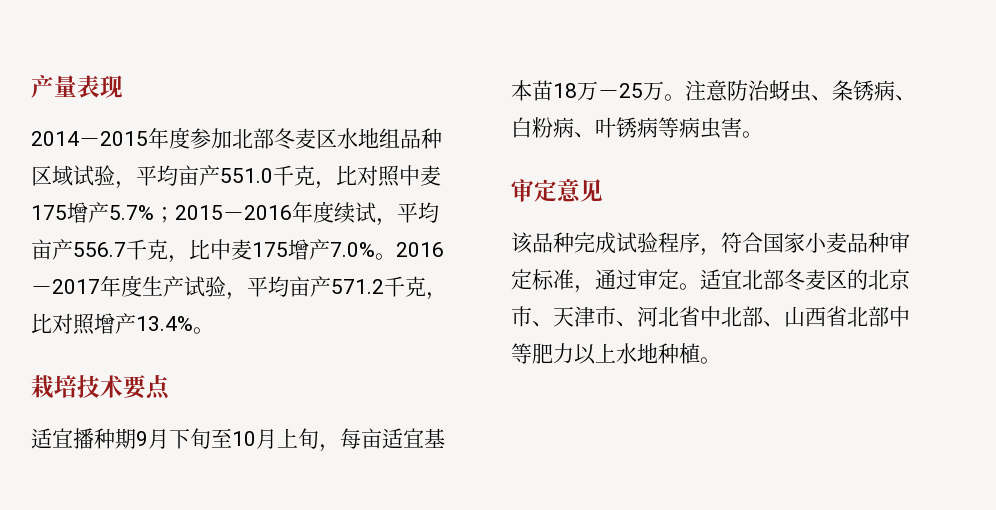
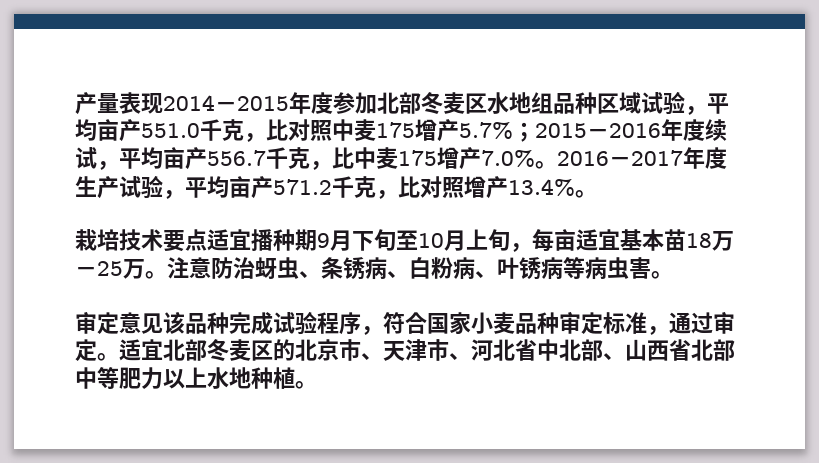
- 产量表现
- 2014－2015年度参加北部冬麦区水地组品种区域试验，平均亩产551.0千克，比对照中麦175增产5.7%；2015－2016年度续试，平均亩产556.7千克，比中麦175增产7.0%。
+ 产量表现2014－2015年度参加北部冬麦区水地组品种区域试验，平均亩产551.0千克，比对照中麦175增产5.7%；2015－2016年度续试，平均亩产556.7千克，比中麦175增产7.0%。
- 栽培技术要点
- 适宜播种期9月下旬至10月上旬，每亩适宜基本苗18万－25万。
+ 栽培技术要点适宜播种期9月下旬至10月上旬，每亩适宜基本苗18万－25万。
- 审定意见
- 该品种完成试验程序，符合国家小麦品种审定标准，通过审定。
+ 审定意见该品种完成试验程序，符合国家小麦品种审定标准，通过审定。

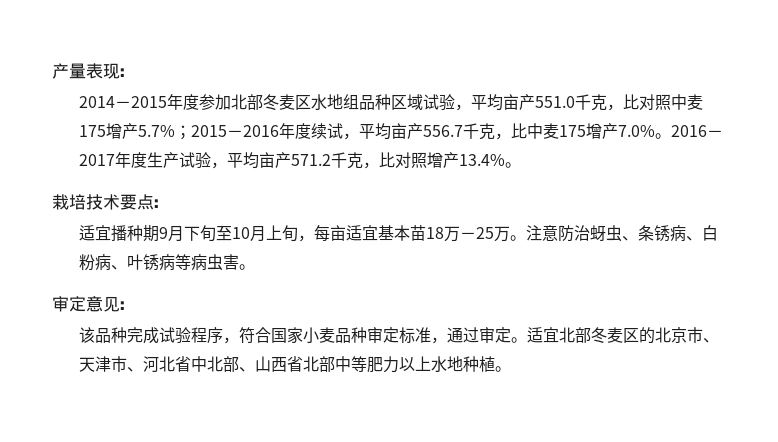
- 产量表现2014－2015年度参加北部冬麦区水地组品种区域试验，平均亩产551.0千克，比对照中麦175增产5.7%；2015－2016年度续试，平均亩产556.7千克，比中麦175增产7.0%。
+ 产量表现:
+ 2014－2015年度参加北部冬麦区水地组品种区域试验，平均亩产551.0千克，比对照中麦175增产5.7%；2015－2016年度续试，平均亩产556.7千克，比中麦175增产7.0%。
- 栽培技术要点适宜播种期9月下旬至10月上旬，每亩适宜基本苗18万－25万。
+ 栽培技术要点:
+ 适宜播种期9月下旬至10月上旬，每亩适宜基本苗18万－25万。
- 审定意见该品种完成试验程序，符合国家小麦品种审定标准，通过审定。
+ 审定意见:
+ 该品种完成试验程序，符合国家小麦品种审定标准，通过审定。

